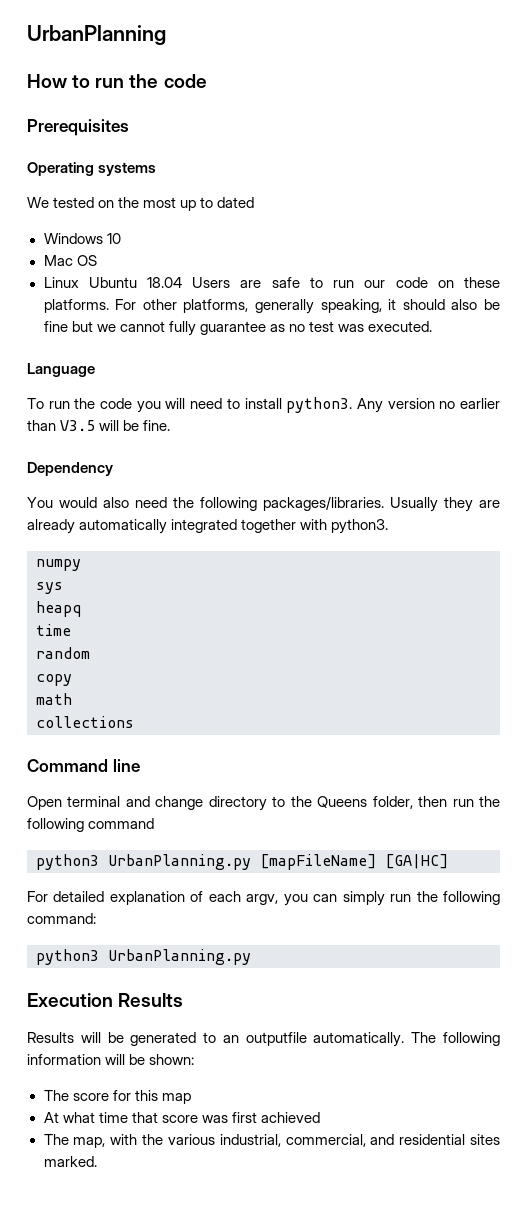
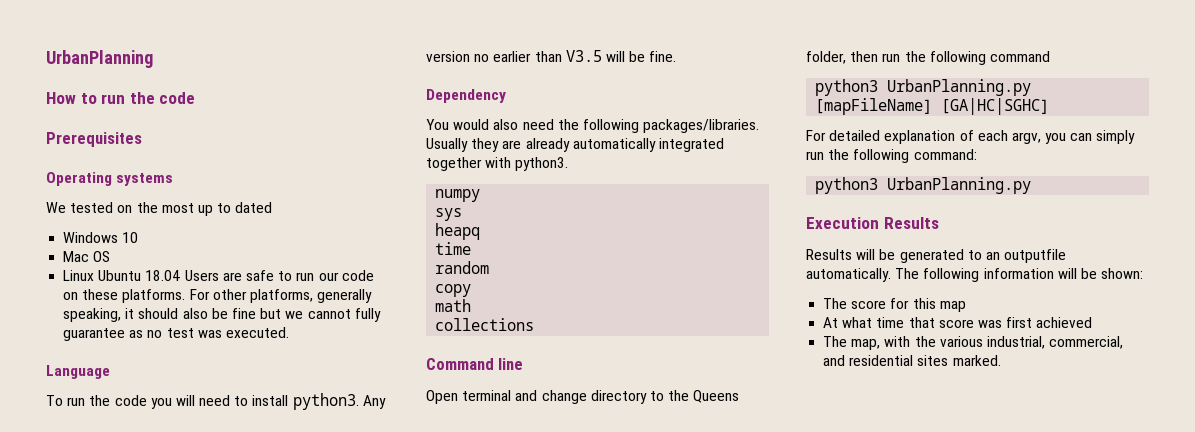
- python3 UrbanPlanning.py [mapFileName] [GA|HC]
+ python3 UrbanPlanning.py [mapFileName] [GA|HC|SGHC]

